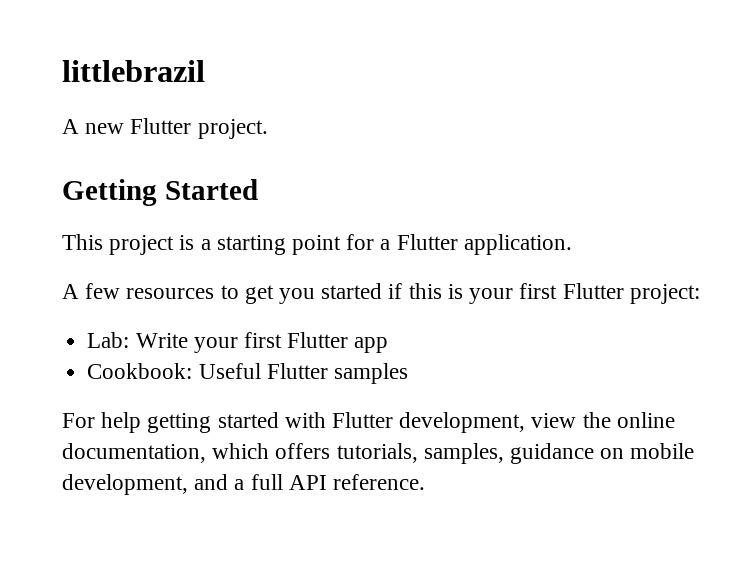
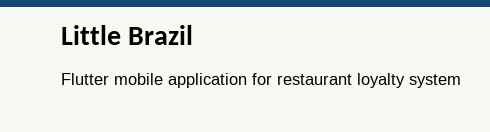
- littlebrazil
- A new Flutter project.
- Getting Started
- This project is a starting point for a Flutter application.
- A few resources to get you started if this is your first Flutter project:
- Lab: Write your first Flutter app
- Cookbook: Useful Flutter samples
- For help getting started with Flutter development, view the online documentation, which offers tutorials, samples, guidance on mobile development, and a full API reference.
+ Little Brazil
+ Flutter mobile application for restaurant loyalty system

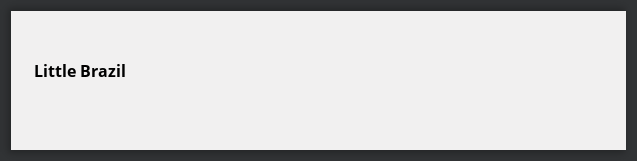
- Flutter mobile application for restaurant loyalty system

